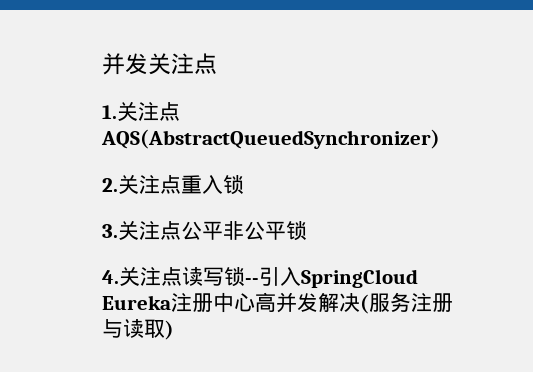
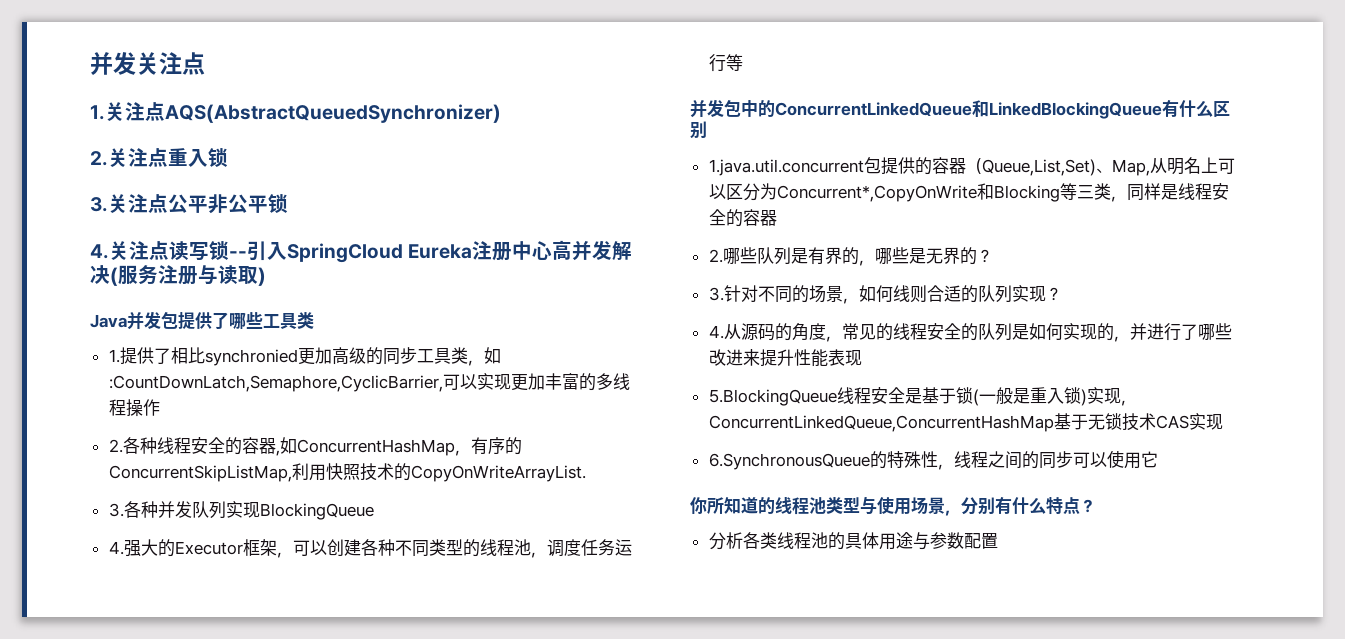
+ Java并发包提供了哪些工具类
+ 1.提供了相比synchronied更加高级的同步工具类，如:CountDownLatch,Semaphore,CyclicBarrier,可以实现更加丰富的多线程操作
+ 2.各种线程安全的容器,如ConcurrentHashMap，有序的ConcurrentSkipListMap,利用快照技术的CopyOnWriteArrayList.
+ 3.各种并发队列实现BlockingQueue
+ 4.强大的Executor框架，可以创建各种不同类型的线程池，调度任务运行等
+ 并发包中的ConcurrentLinkedQueue和LinkedBlockingQueue有什么区别
+ 1.java.util.concurrent包提供的容器（Queue,List,Set)、Map,从明名上可以区分为Concurrent*,CopyOnWrite和Blocking等三类，同样是线程安全的容器
+ 2.哪些队列是有界的，哪些是无界的？
+ 3.针对不同的场景，如何线则合适的队列实现？
+ 4.从源码的角度，常见的线程安全的队列是如何实现的，并进行了哪些改进来提升性能表现
+ 5.BlockingQueue线程安全是基于锁(一般是重入锁)实现，ConcurrentLinkedQueue,ConcurrentHashMap基于无锁技术CAS实现
+ 6.SynchronousQueue的特殊性，线程之间的同步可以使用它
+ 你所知道的线程池类型与使用场景，分别有什么特点？
+ 分析各类线程池的具体用途与参数配置

